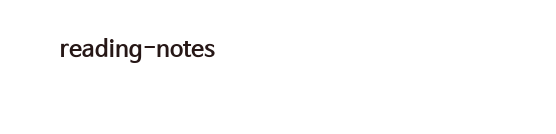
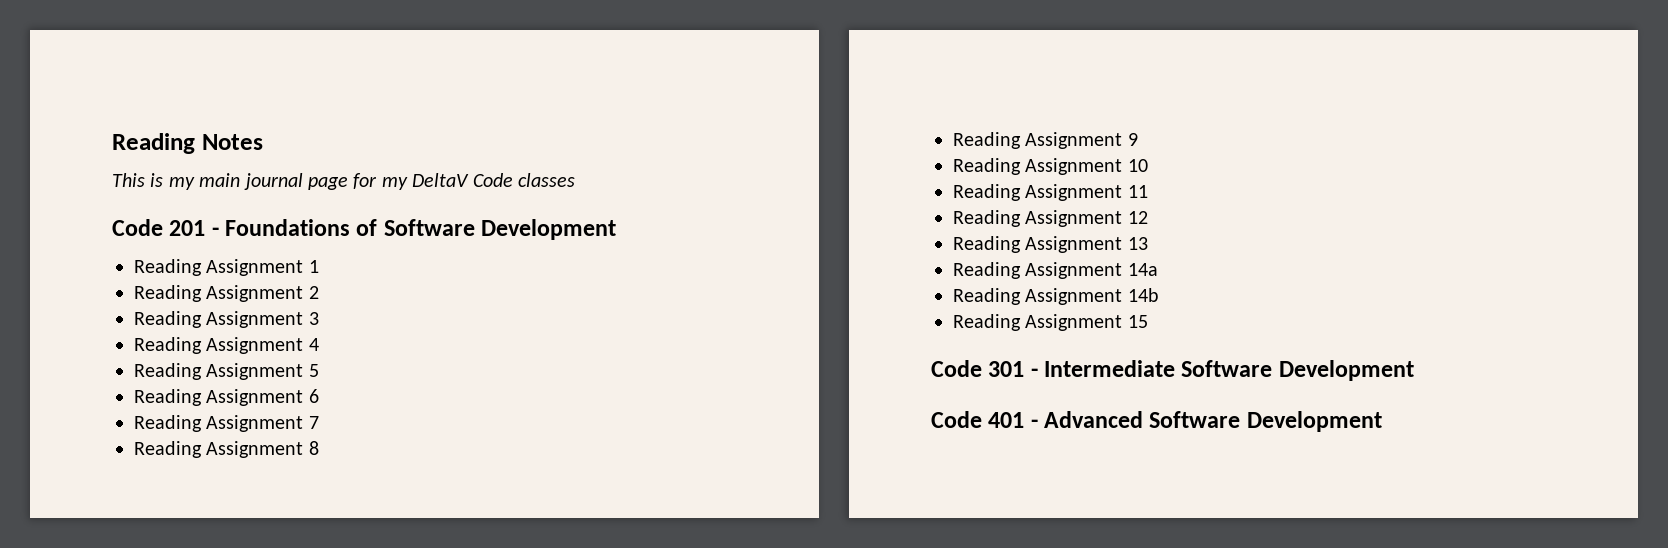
- reading-notes
+ Reading Notes
+ This is my main journal page for my DeltaV Code classes
+ Code 201 - Foundations of Software Development
+ Reading Assignment 1
+ Reading Assignment 2
+ Reading Assignment 3
+ Reading Assignment 4
+ Reading Assignment 5
+ Reading Assignment 6
+ Reading Assignment 7
+ Reading Assignment 8
+ Reading Assignment 9
+ Reading Assignment 10
+ Reading Assignment 11
+ Reading Assignment 12
+ Reading Assignment 13
+ Reading Assignment 14a
+ Reading Assignment 14b
+ Reading Assignment 15
+ Code 301 - Intermediate Software Development
+ Code 401 - Advanced Software Development

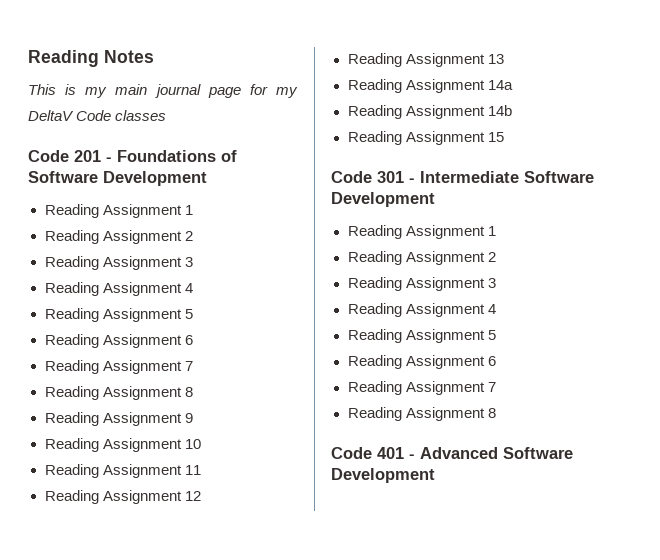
  Code 301 - Intermediate Software Development
+ Reading Assignment 1
+ Reading Assignment 2
+ Reading Assignment 3
+ Reading Assignment 4
+ Reading Assignment 5
+ Reading Assignment 6
+ Reading Assignment 7
+ Reading Assignment 8

